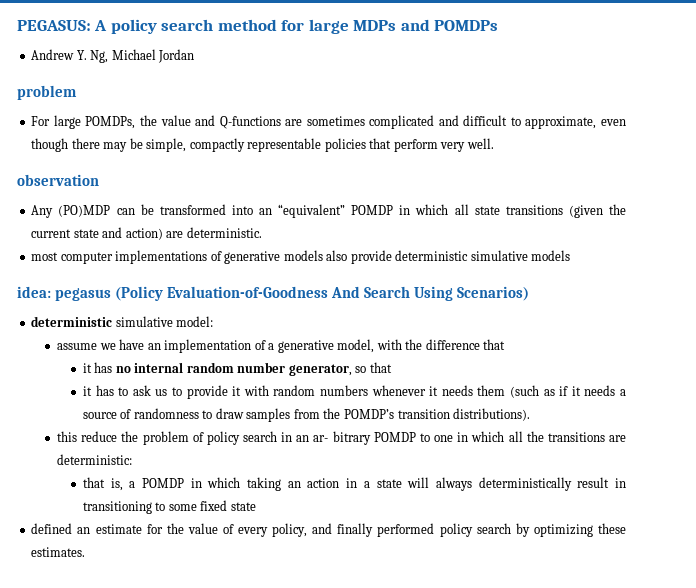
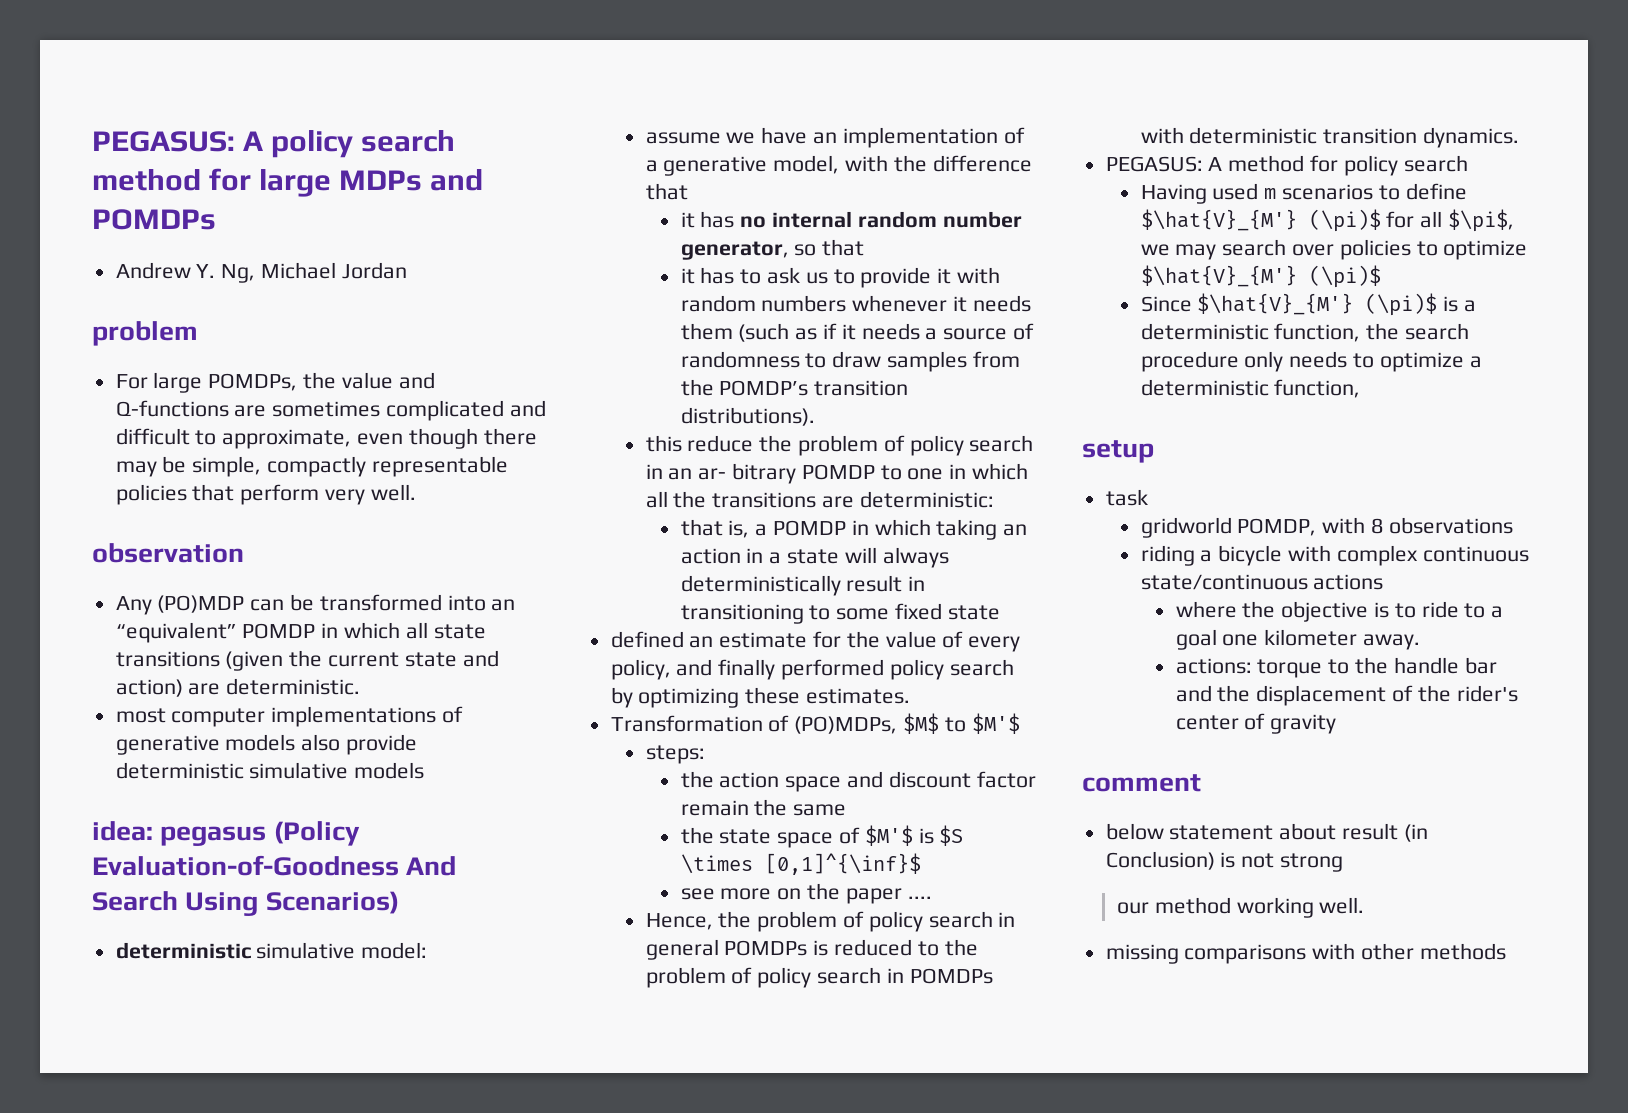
+ Transformation of (PO)MDPs, $M$ to $M'$
+ steps:
+ the action space and discount factor remain the same
+ the state space of $M'$ is $S \times [0,1]^{\inf}$
+ see more on the paper ....
+ Hence, the problem of policy search in general POMDPs is reduced to the problem of policy search in POMDPs with deterministic transition dynamics.
+ PEGASUS: A method for policy search
+ Having used m scenarios to define $\hat{V}_{M'} (\pi)$ for all $\pi$, we may search over policies to optimize $\hat{V}_{M'} (\pi)$
+ Since $\hat{V}_{M'} (\pi)$ is a deterministic function, the search procedure only needs to optimize a deterministic function,
+ setup
+ task
+ gridworld POMDP, with 8 observations
+ riding a bicycle with complex continuous state/continuous actions
+ where the objective is to ride to a goal one kilometer away.
+ actions: torque to the handle bar and the displacement of the rider's center of gravity
+ comment
+ below statement about result (in Conclusion) is not strong
+ our method working well.
+ missing comparisons with other methods

